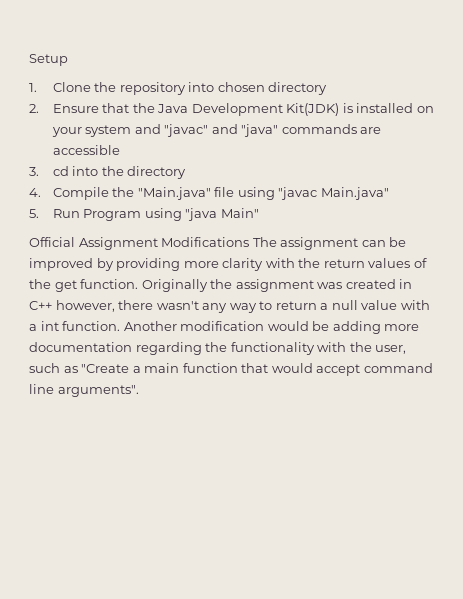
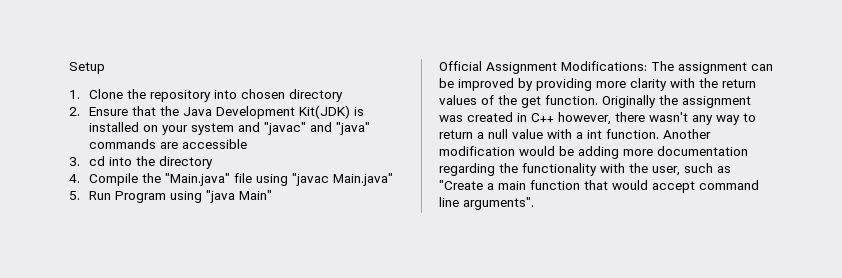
- Official Assignment Modifications The assignment can be improved by providing more clarity with the return values of the get function.
+ Official Assignment Modifications: The assignment can be improved by providing more clarity with the return values of the get function.

